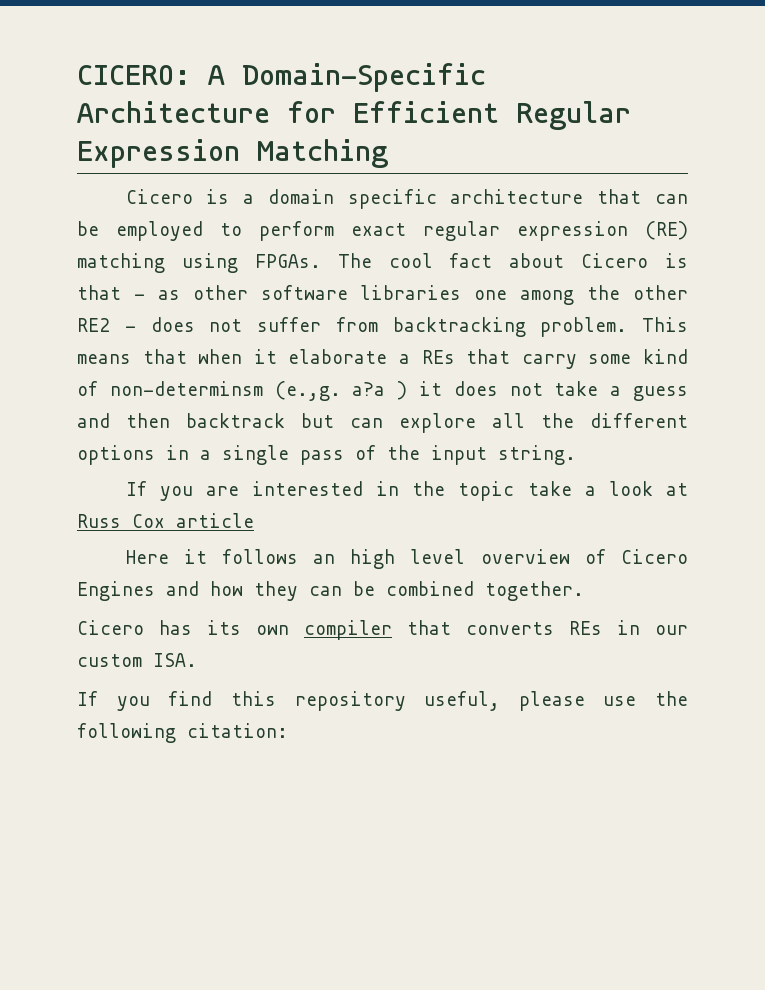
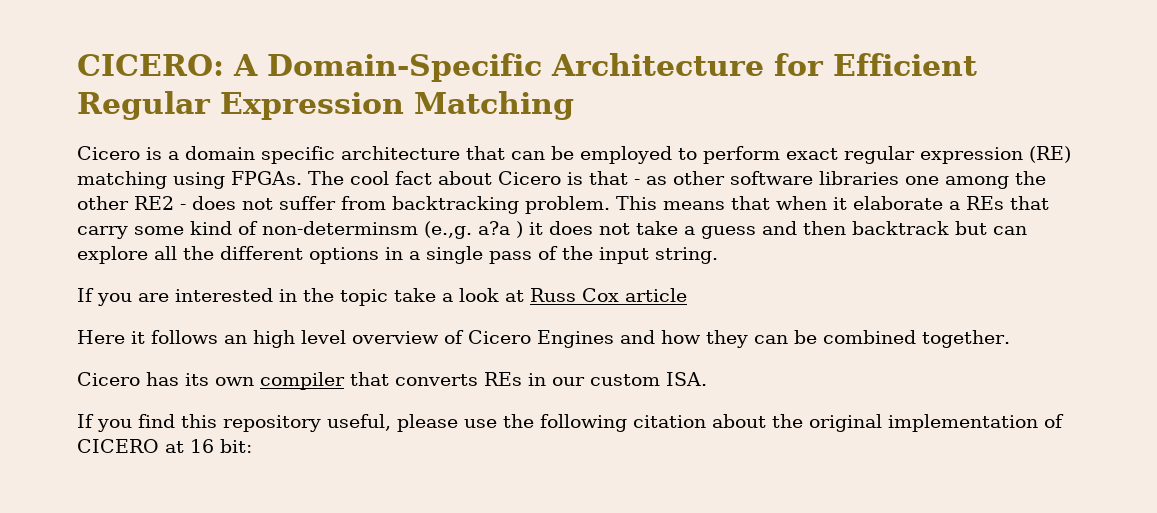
- If you find this repository useful, please use the following citation:
+ If you find this repository useful, please use the following citation about the original implementation of CICERO at 16 bit:

